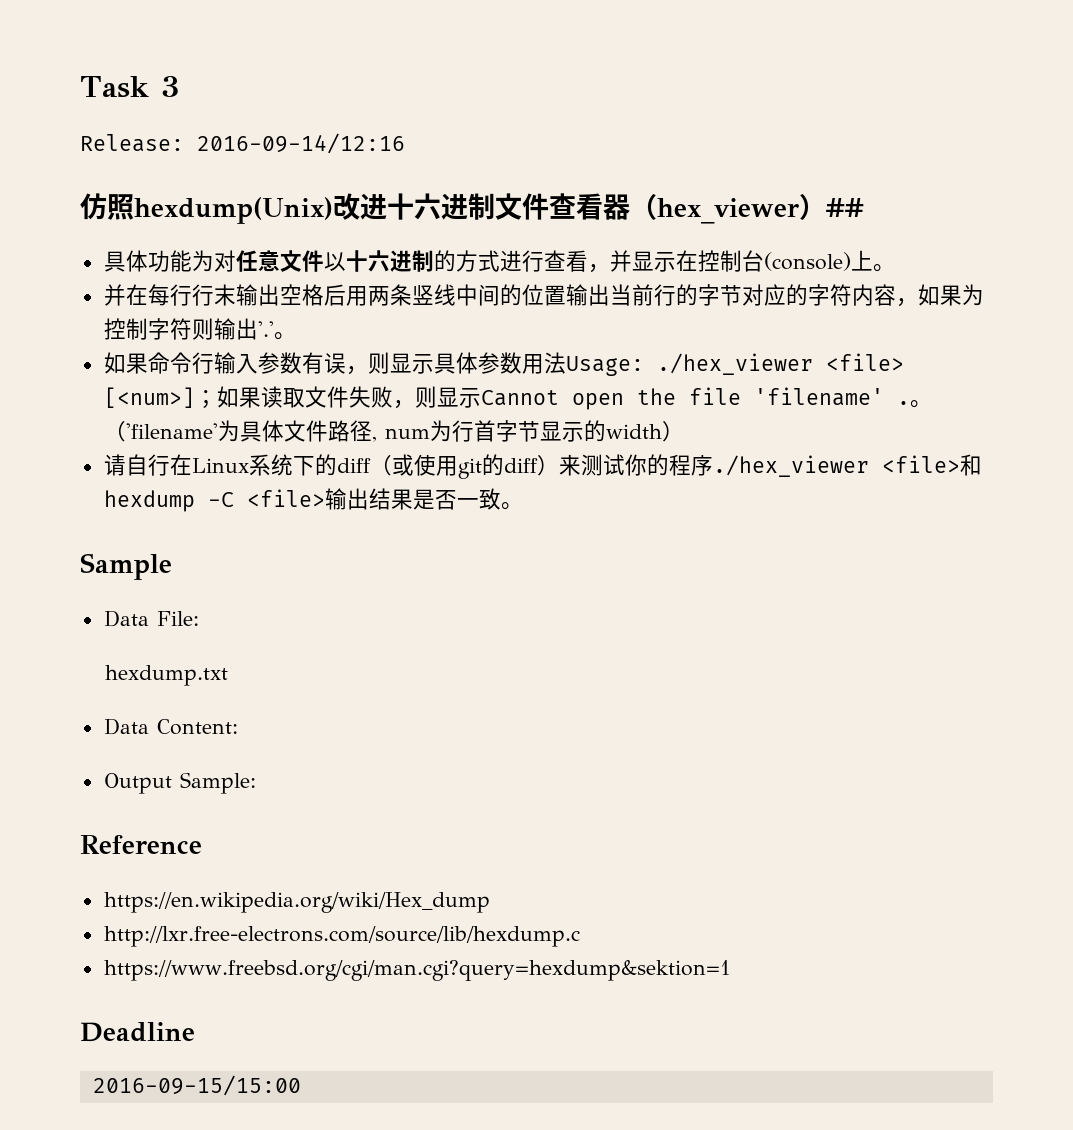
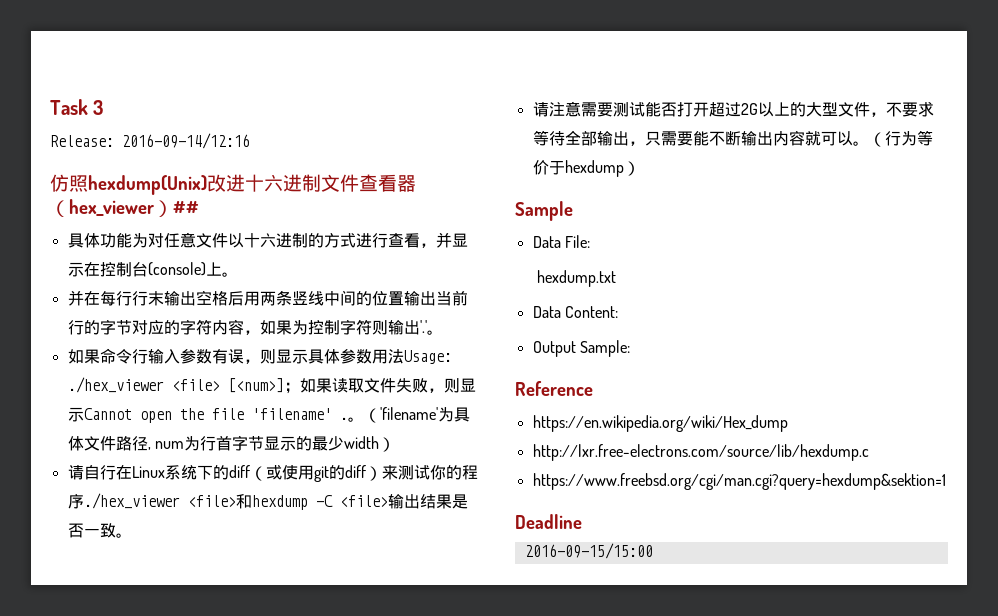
- （'filename'为具体文件路径, num为行首字节显示的width）
+ （'filename'为具体文件路径, num为行首字节显示的最少width）
+ 请注意需要测试能否打开超过2G以上的大型文件，不要求等待全部输出，只需要能不断输出内容就可以。（行为等价于hexdump）

